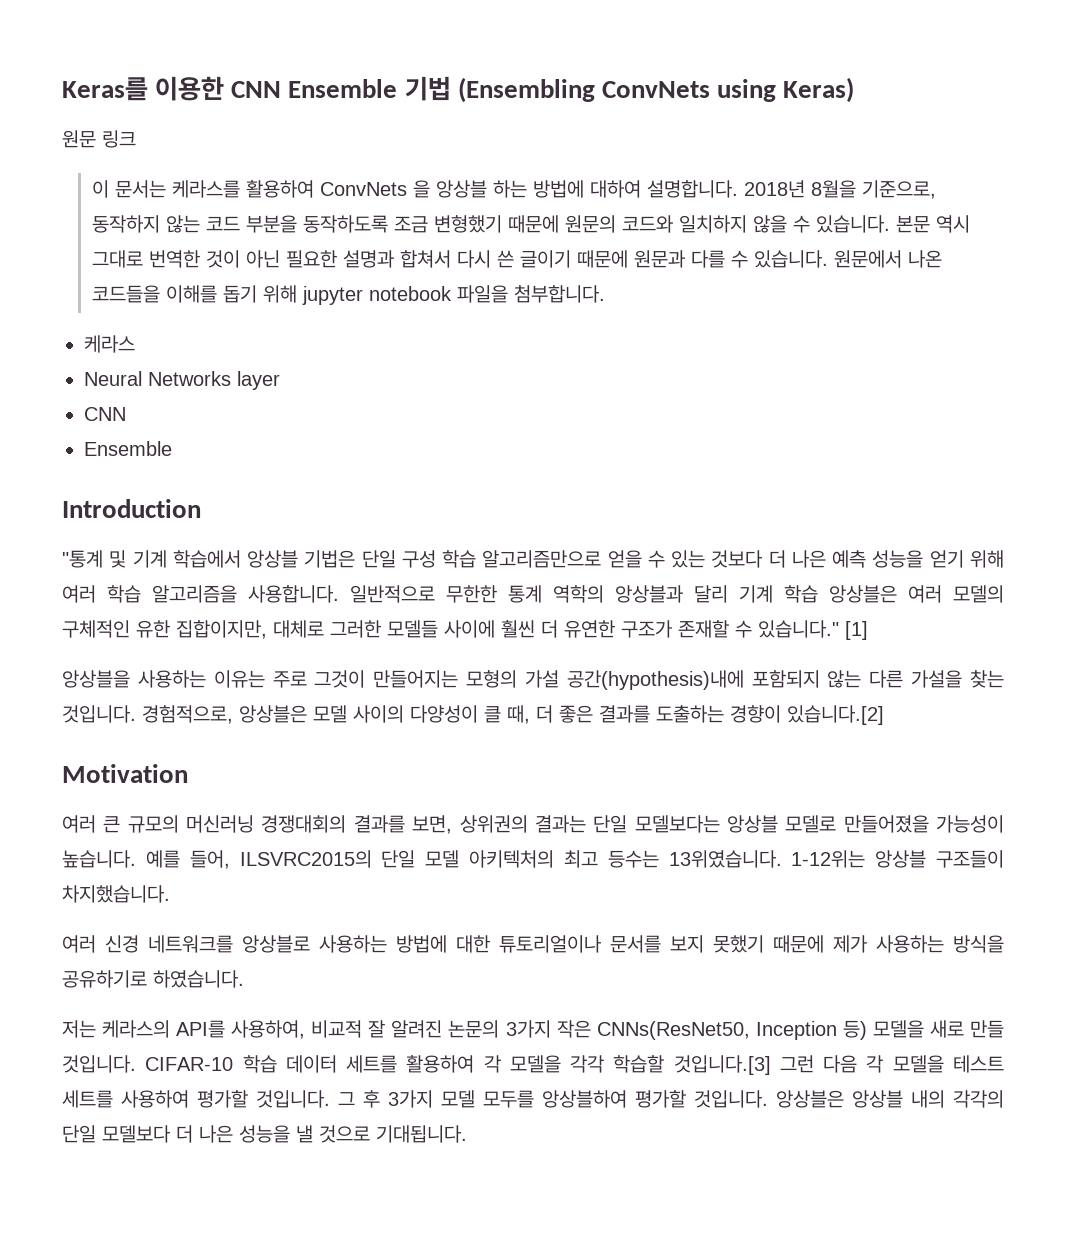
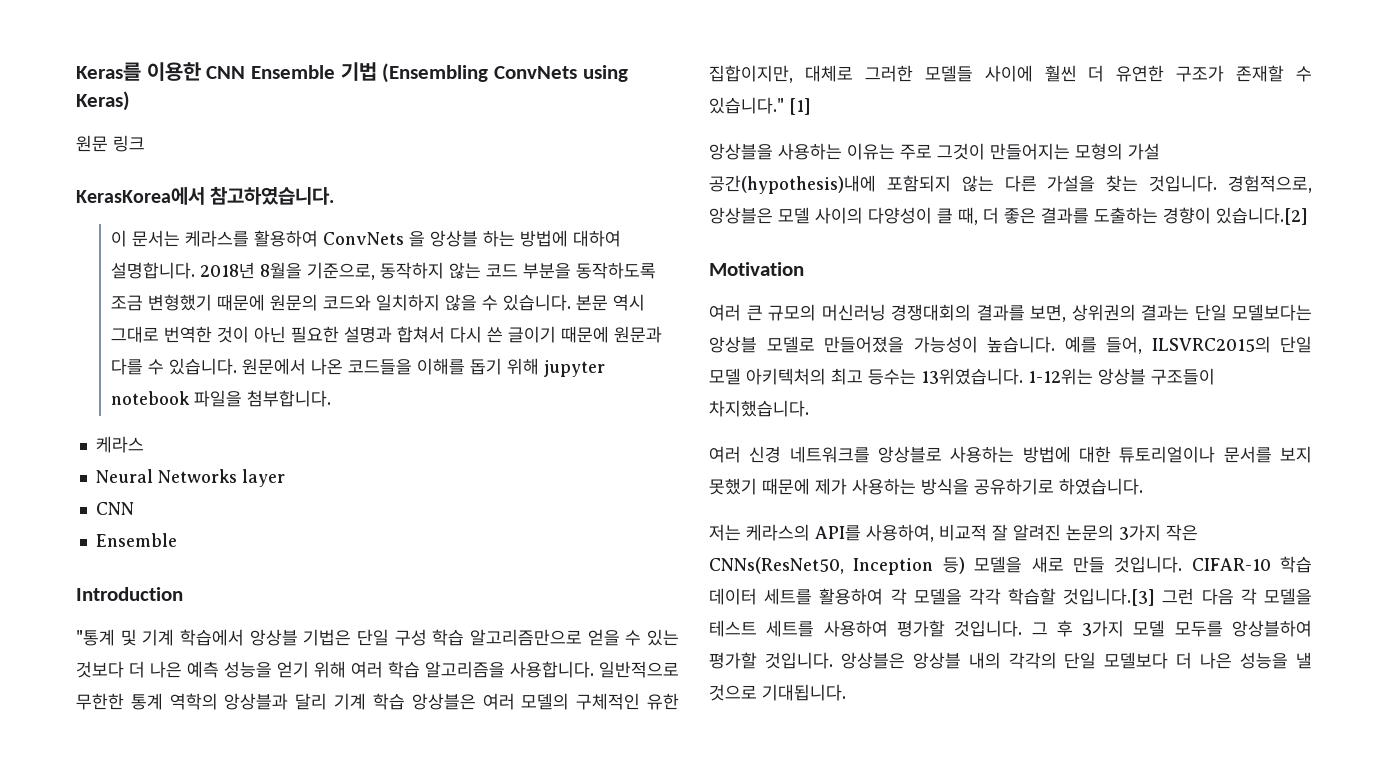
+ KerasKorea에서 참고하였습니다.

